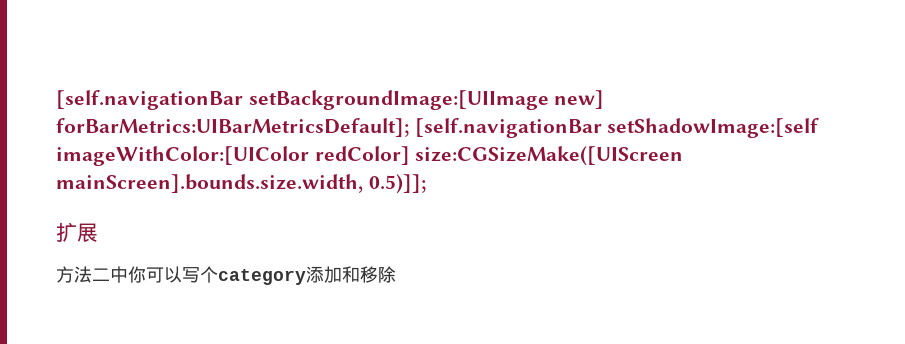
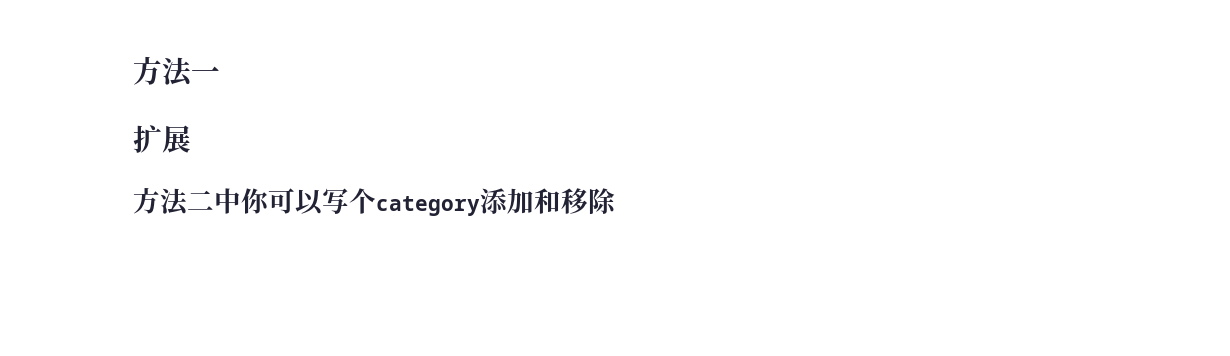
- [self.navigationBar setBackgroundImage:[UIImage new] forBarMetrics:UIBarMetricsDefault]; [self.navigationBar setShadowImage:[self imageWithColor:[UIColor redColor] size:CGSizeMake([UIScreen mainScreen].bounds.size.width, 0.5)]];
+ 方法一

